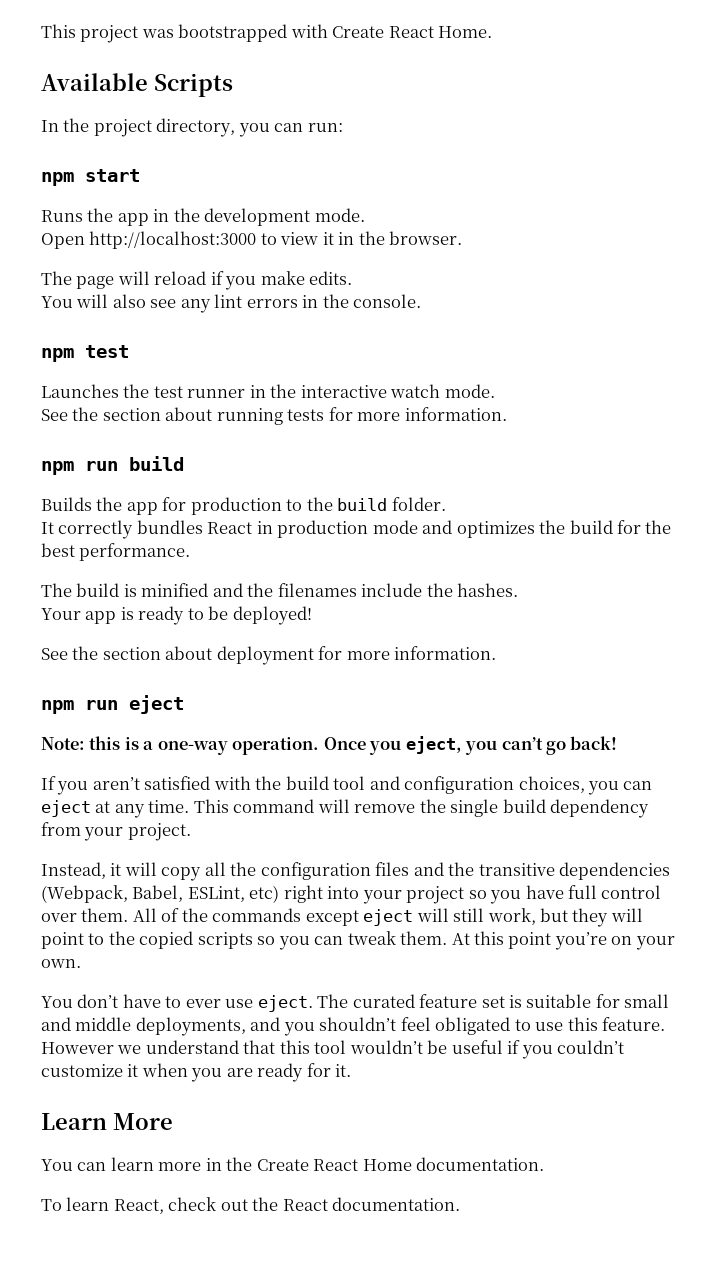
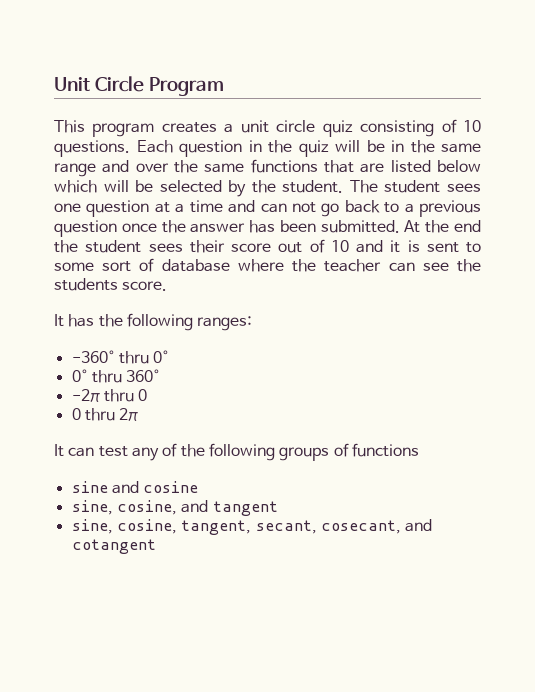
- This project was bootstrapped with Create React Home.
- Available Scripts
- In the project directory, you can run:
- npm start
- Runs the app in the development mode.
- Open http://localhost:3000 to view it in the browser.
- The page will reload if you make edits.
- You will also see any lint errors in the console.
- npm test
- Launches the test runner in the interactive watch mode.
- See the section about running tests for more information.
- npm run build
- Builds the app for production to the build folder.
- It correctly bundles React in production mode and optimizes the build for the best performance.
- The build is minified and the filenames include the hashes.
- Your app is ready to be deployed!
- See the section about deployment for more information.
- npm run eject
- Note: this is a one-way operation. Once you eject, you can’t go back!
- If you aren’t satisfied with the build tool and configuration choices, you can eject at any time. This command will remove the single build dependency from your project.
- Instead, it will copy all the configuration files and the transitive dependencies (Webpack, Babel, ESLint, etc) right into your project so you have full control over them. All of the commands except eject will still work, but they will point to the copied scripts so you can tweak them. At this point you’re on your own.
- You don’t have to ever use eject. The curated feature set is suitable for small and middle deployments, and you shouldn’t feel obligated to use this feature. However we understand that this tool wouldn’t be useful if you couldn’t customize it when you are ready for it.
- Learn More
- You can learn more in the Create React Home documentation.
- To learn React, check out the React documentation.
+ Unit Circle Program
+ This program creates a unit circle quiz consisting of 10 questions. Each question in the quiz will be in the same range and over the same functions that are listed below which will be selected by the student. The student sees one question at a time and can not go back to a previous question once the answer has been submitted. At the end the student sees their score out of 10 and it is sent to some sort of database where the teacher can see the students score.
+ It has the following ranges:
+ -360° thru 0°
+ 0° thru 360°
+ -2π thru 0
+ 0 thru 2π
+ It can test any of the following groups of functions
+ sine and cosine
+ sine, cosine, and tangent
+ sine, cosine, tangent, secant, cosecant, and cotangent

